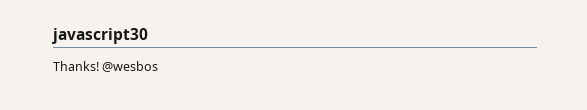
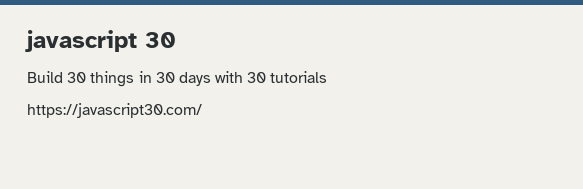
- javascript30
- Thanks! @wesbos
+ javascript 30
+ Build 30 things in 30 days with 30 tutorials
+ https://javascript30.com/

